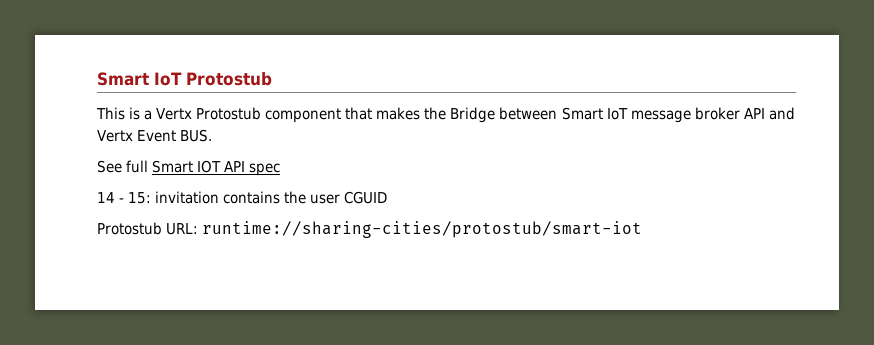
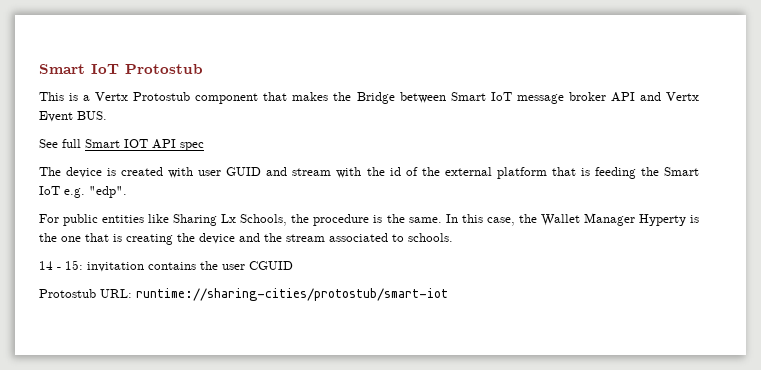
+ The device is created with user GUID and stream with the id of the external platform that is feeding the Smart IoT e.g. "edp".
+ For public entities like Sharing Lx Schools, the procedure is the same. In this case, the Wallet Manager Hyperty is the one that is creating the device and the stream associated to schools.

